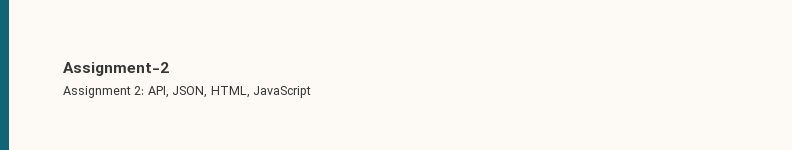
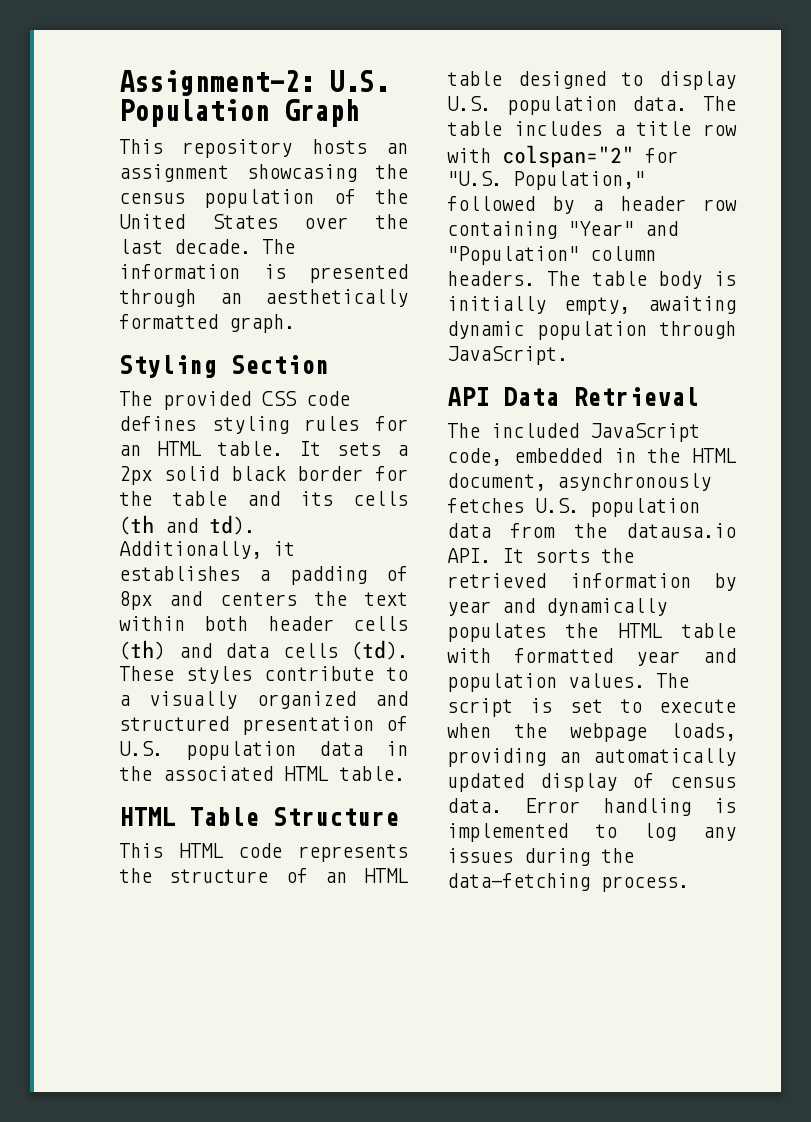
- Assignment-2
- Assignment 2: API, JSON, HTML, JavaScript
+ Assignment-2: U.S. Population Graph
+ This repository hosts an assignment showcasing the census population of the United States over the last decade. The information is presented through an aesthetically formatted graph.
+ Styling Section
+ The provided CSS code defines styling rules for an HTML table. It sets a 2px solid black border for the table and its cells (th and td). Additionally, it establishes a padding of 8px and centers the text within both header cells (th) and data cells (td). These styles contribute to a visually organized and structured presentation of U.S. population data in the associated HTML table.
+ HTML Table Structure
+ This HTML code represents the structure of an HTML table designed to display U.S. population data. The table includes a title row with colspan="2" for "U.S. Population," followed by a header row containing "Year" and "Population" column headers. The table body is initially empty, awaiting dynamic population through JavaScript.
+ API Data Retrieval
+ The included JavaScript code, embedded in the HTML document, asynchronously fetches U.S. population data from the datausa.io API. It sorts the retrieved information by year and dynamically populates the HTML table with formatted year and population values. The script is set to execute when the webpage loads, providing an automatically updated display of census data. Error handling is implemented to log any issues during the data-fetching process.

